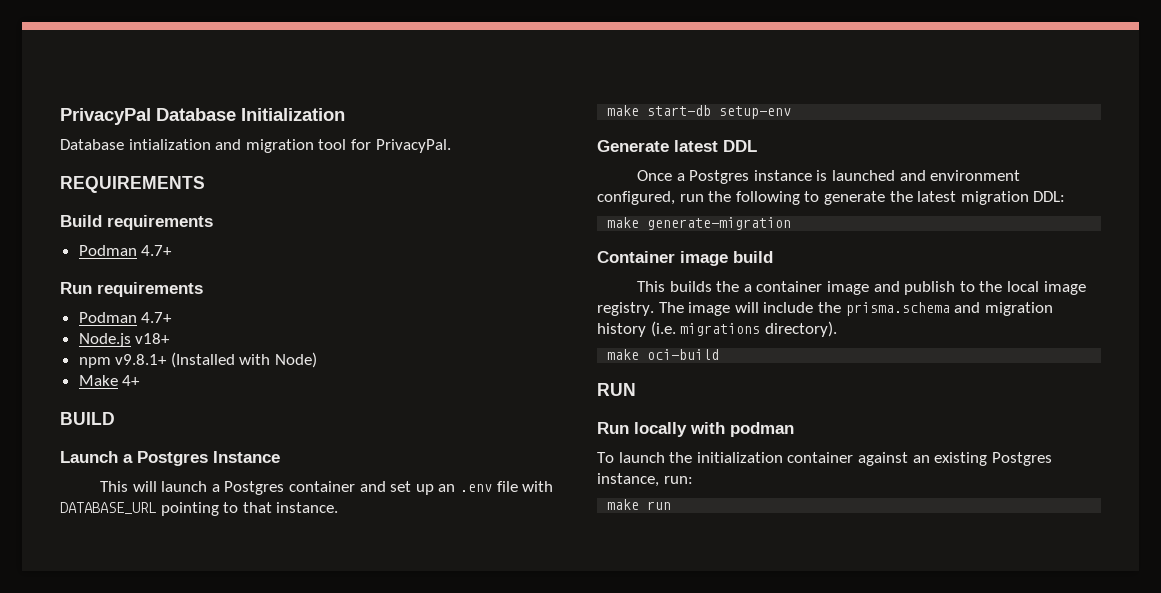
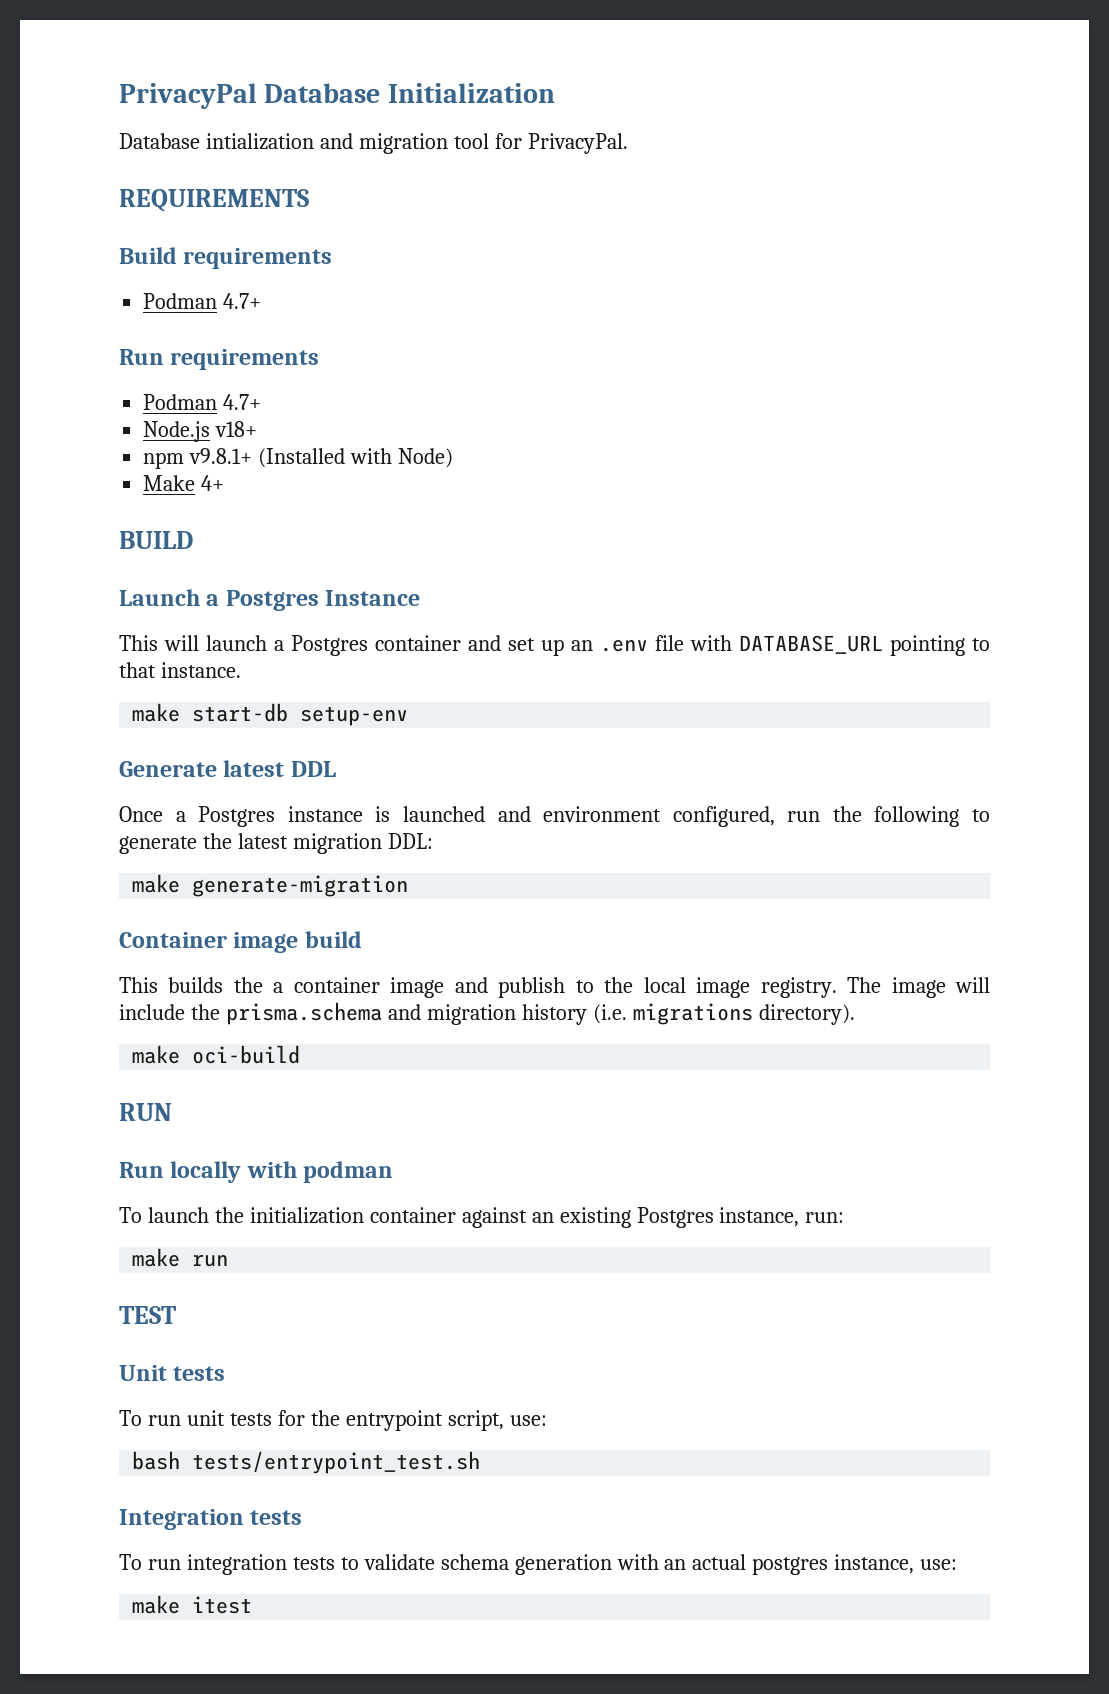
+ TEST
+ Unit tests
+ To run unit tests for the entrypoint script, use:
+ bash tests/entrypoint_test.sh
+ Integration tests
+ To run integration tests to validate schema generation with an actual postgres instance, use:
+ make itest

